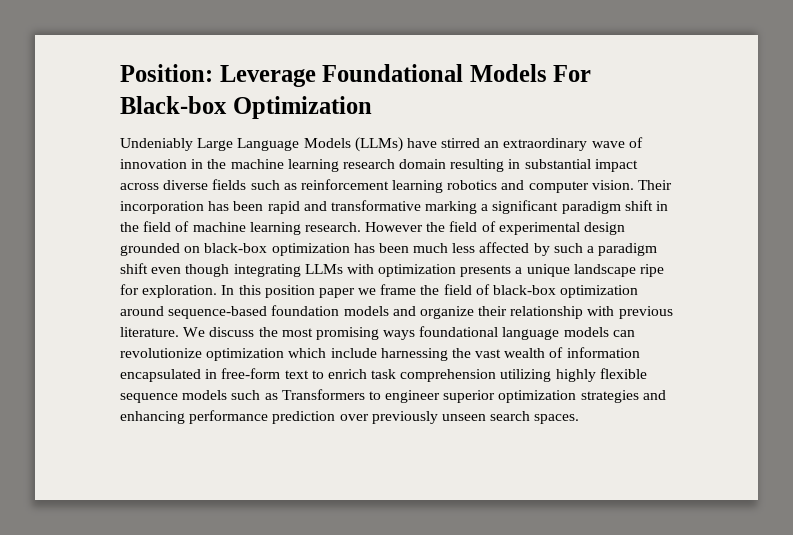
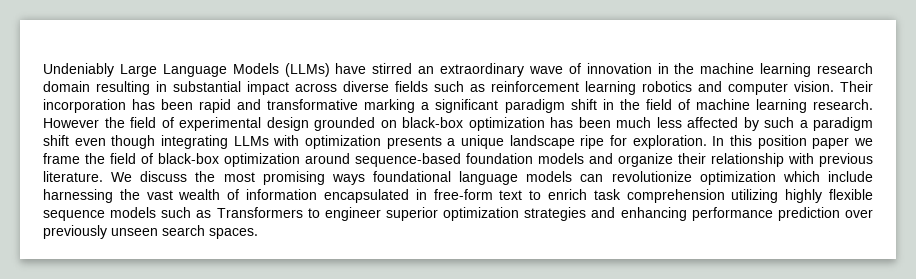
- Position: Leverage Foundational Models For Black-box Optimization

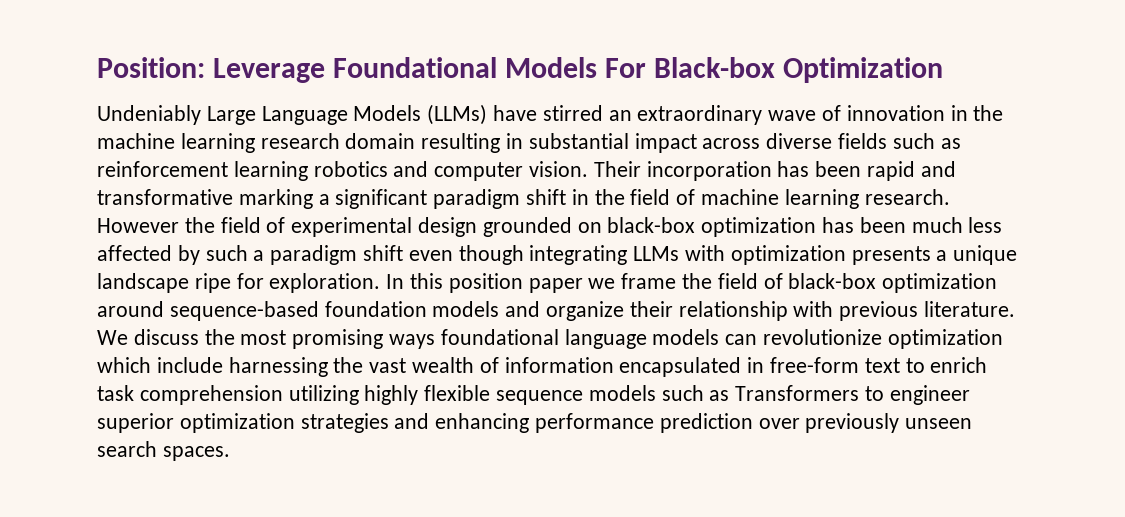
+ Position: Leverage Foundational Models For Black-box Optimization

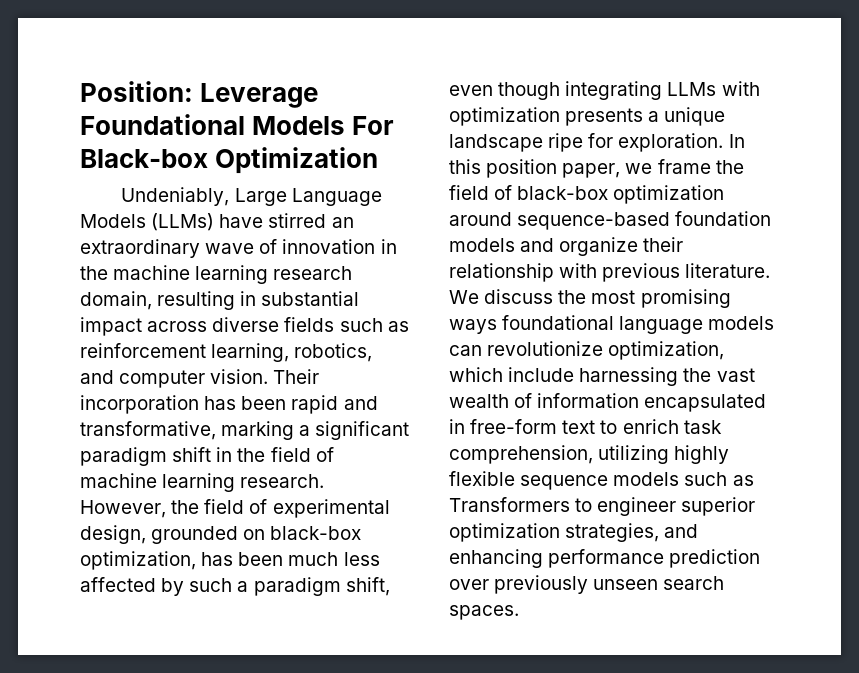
- Undeniably Large Language Models (LLMs) have stirred an extraordinary wave of innovation in the machine learning research domain resulting in substantial impact across diverse fields such as reinforcement learning robotics and computer vision.
+ Undeniably, Large Language Models (LLMs) have stirred an extraordinary wave of innovation in the machine learning research domain, resulting in substantial impact across diverse fields such as reinforcement learning, robotics, and computer vision.
- Their incorporation has been rapid and transformative marking a significant paradigm shift in the field of machine learning research.
+ Their incorporation has been rapid and transformative, marking a significant paradigm shift in the field of machine learning research.
- However the field of experimental design grounded on black-box optimization has been much less affected by such a paradigm shift even though integrating LLMs with optimization presents a unique landscape ripe for exploration.
+ However, the field of experimental design, grounded on black-box optimization, has been much less affected by such a paradigm shift, even though integrating LLMs with optimization presents a unique landscape ripe for exploration.
- In this position paper we frame the field of black-box optimization around sequence-based foundation models and organize their relationship with previous literature.
+ In this position paper, we frame the field of black-box optimization around sequence-based foundation models and organize their relationship with previous literature.
- We discuss the most promising ways foundational language models can revolutionize optimization which include harnessing the vast wealth of information encapsulated in free-form text to enrich task comprehension utilizing highly flexible sequence models such as Transformers to engineer superior optimization strategies and enhancing performance prediction over previously unseen search spaces.
+ We discuss the most promising ways foundational language models can revolutionize optimization, which include harnessing the vast wealth of information encapsulated in free-form text to enrich task comprehension, utilizing highly flexible sequence models such as Transformers to engineer superior optimization strategies, and enhancing performance prediction over previously unseen search spaces.

